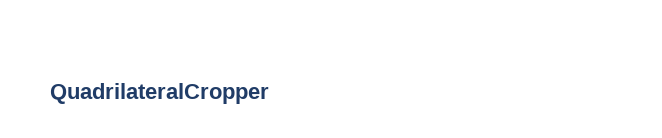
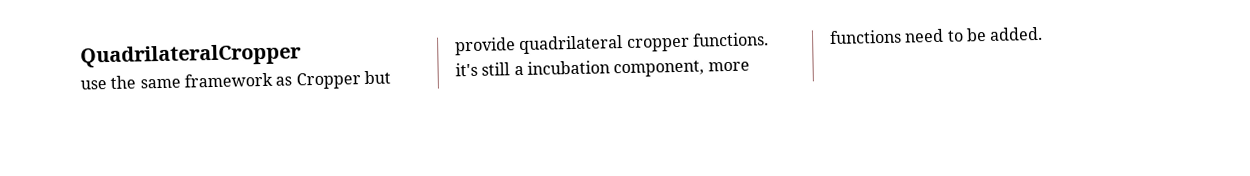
+ use the same framework as Cropper but provide quadrilateral cropper functions.
+ it's still a incubation component, more functions need to be added.

